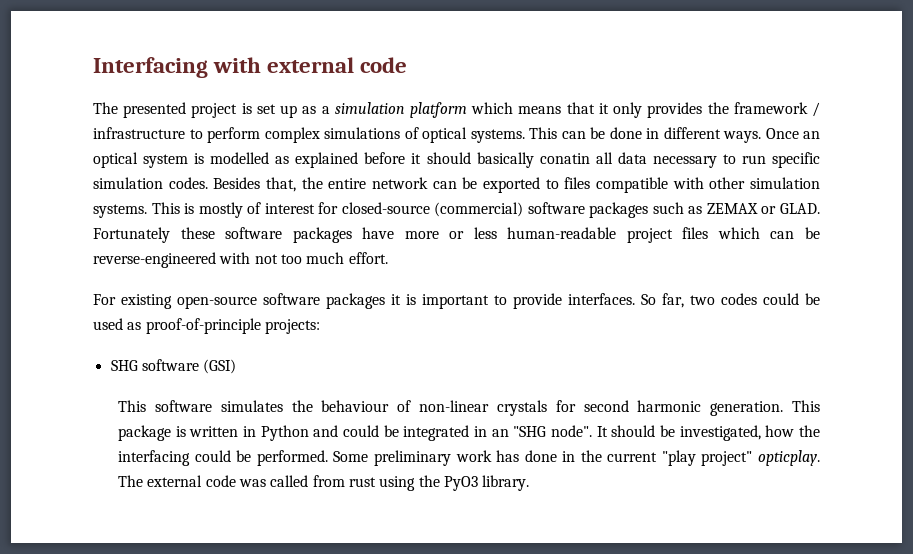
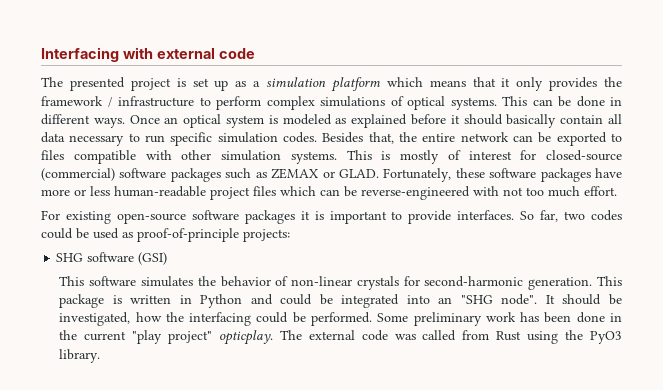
- Once an optical system is modelled as explained before it should basically conatin all data necessary to run specific simulation codes.
+ Once an optical system is modeled as explained before it should basically contain all data necessary to run specific simulation codes.
- Fortunately these software packages have more or less human-readable project files which can be reverse-engineered with not too much effort.
+ Fortunately, these software packages have more or less human-readable project files which can be reverse-engineered with not too much effort.
- This software simulates the behaviour of non-linear crystals for second harmonic generation.
+ This software simulates the behavior of non-linear crystals for second-harmonic generation.
- This package is written in Python and could be integrated in an "SHG node".
+ This package is written in Python and could be integrated into an "SHG node".
- Some preliminary work has done in the current "play project" opticplay.
+ Some preliminary work has been done in the current "play project" opticplay.
- The external code was called from rust using the PyO3 library.
+ The external code was called from Rust using the PyO3 library.

